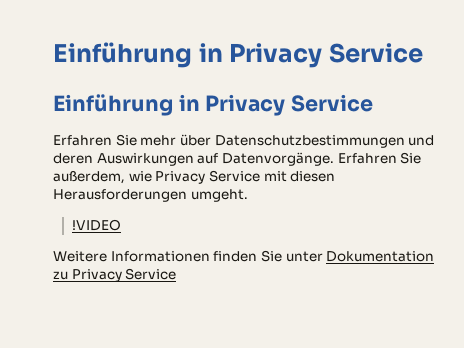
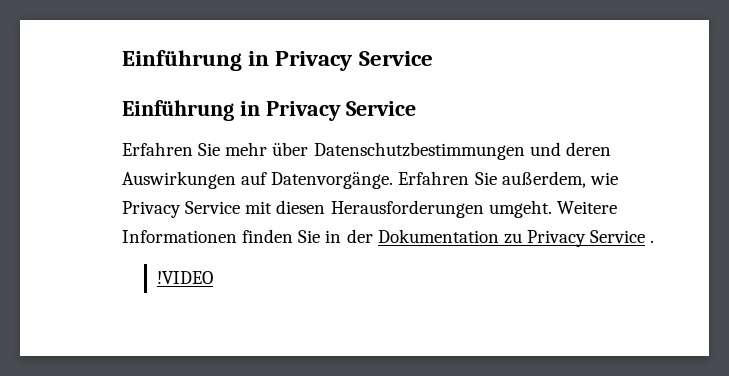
- Erfahren Sie außerdem, wie Privacy Service mit diesen Herausforderungen umgeht.
+ Erfahren Sie außerdem, wie Privacy Service mit diesen Herausforderungen umgeht. Weitere Informationen finden Sie in der Dokumentation zu Privacy Service .
  !VIDEO
- Weitere Informationen finden Sie unter Dokumentation zu Privacy Service

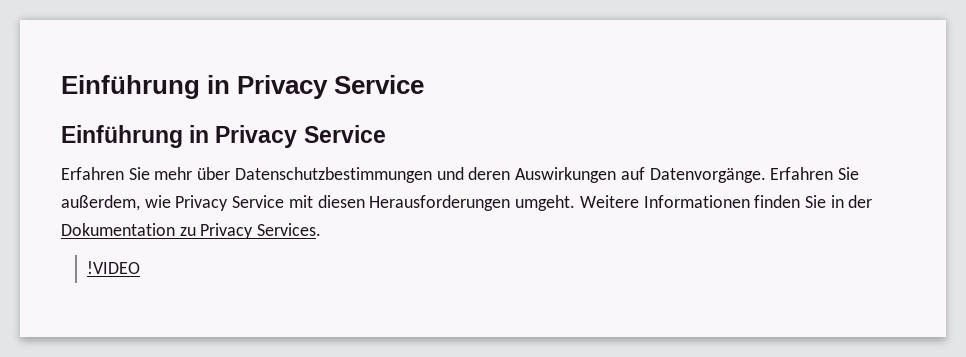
- Weitere Informationen finden Sie in der Dokumentation zu Privacy Service .
+ Weitere Informationen finden Sie in der Dokumentation zu Privacy Services.

